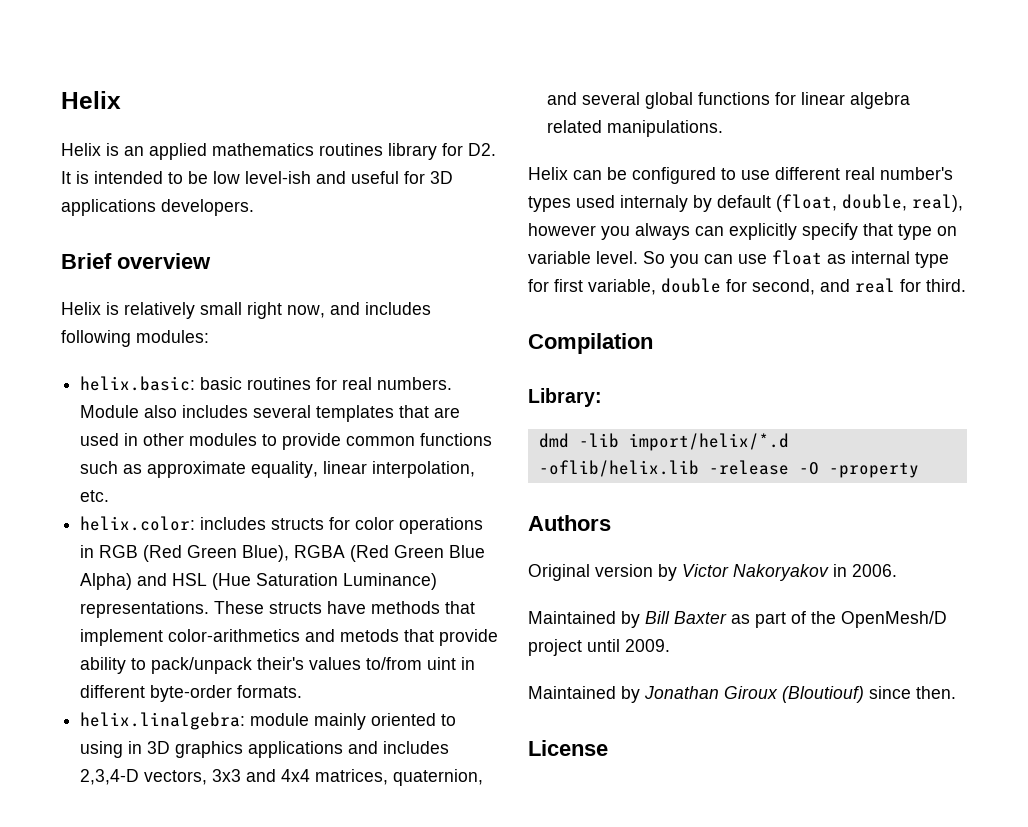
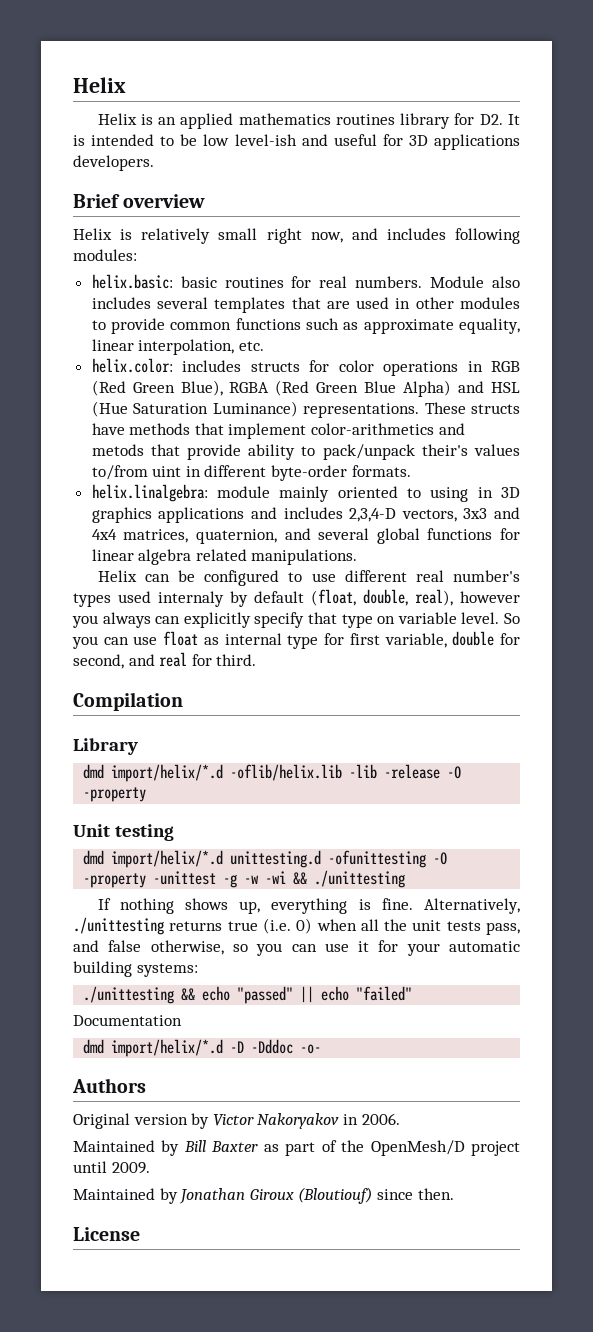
- Library:
- dmd -lib import/helix/*.d -oflib/helix.lib -release -O -property
+ Library
+ dmd import/helix/*.d -oflib/helix.lib -lib -release -O -property
+ Unit testing
+ dmd import/helix/*.d unittesting.d -ofunittesting -O -property -unittest -g -w -wi && ./unittesting
+ If nothing shows up, everything is fine. Alternatively, ./unittesting returns true (i.e. 0) when all the unit tests pass, and false otherwise, so you can use it for your automatic building systems:
+ ./unittesting && echo "passed" || echo "failed"
+ Documentation
+ dmd import/helix/*.d -D -Dddoc -o-

